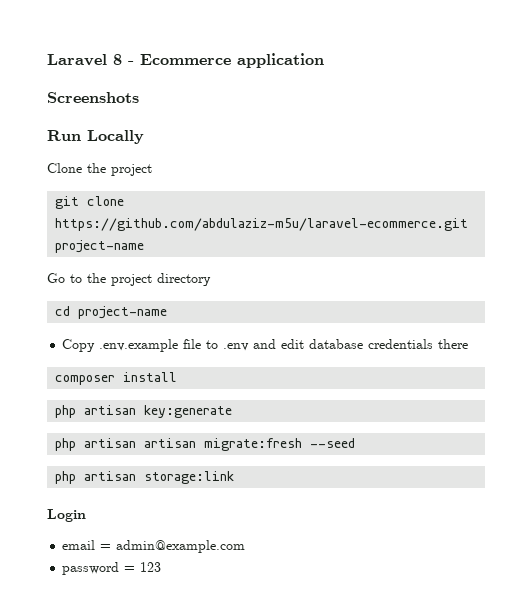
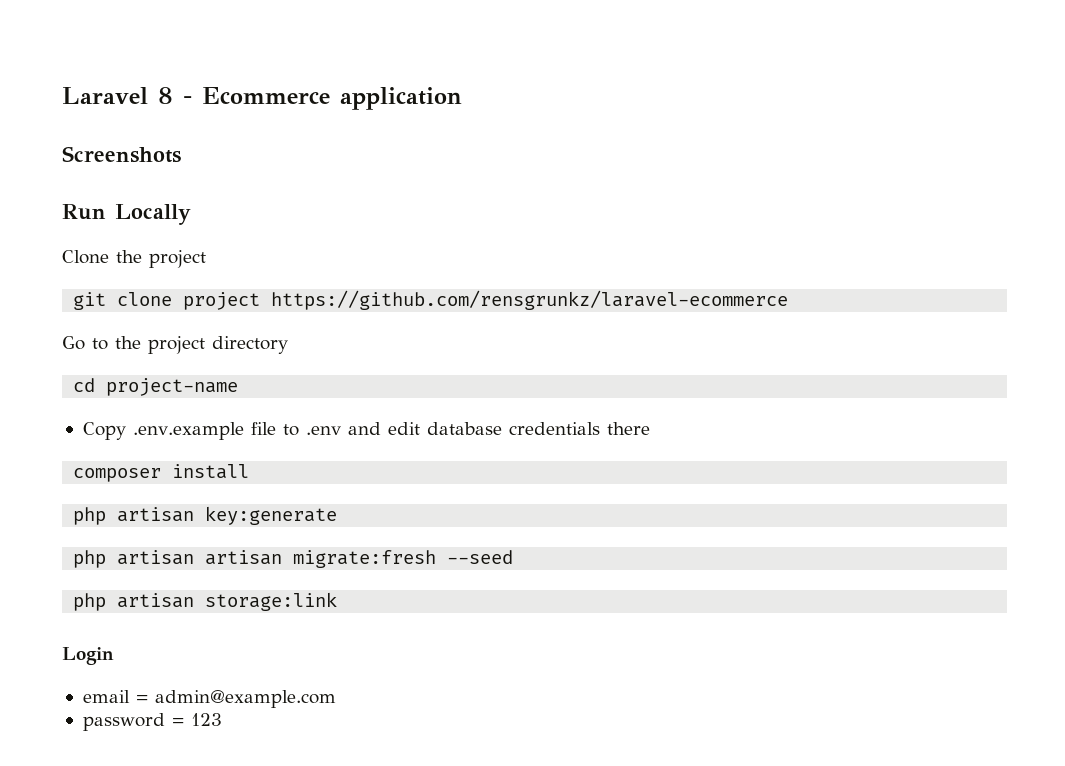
- git clone https://github.com/abdulaziz-m5u/laravel-ecommerce.git project-name
+ git clone project https://github.com/rensgrunkz/laravel-ecommerce

